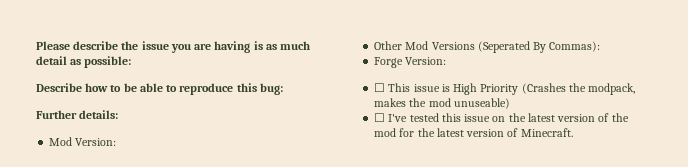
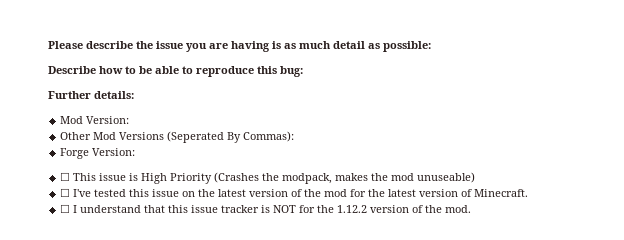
+ ☐ I understand that this issue tracker is NOT for the 1.12.2 version of the mod.

